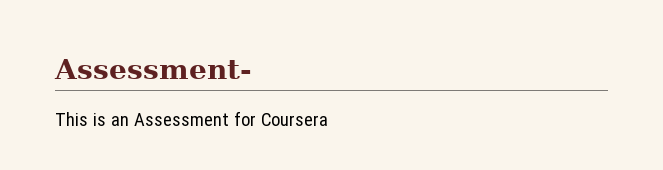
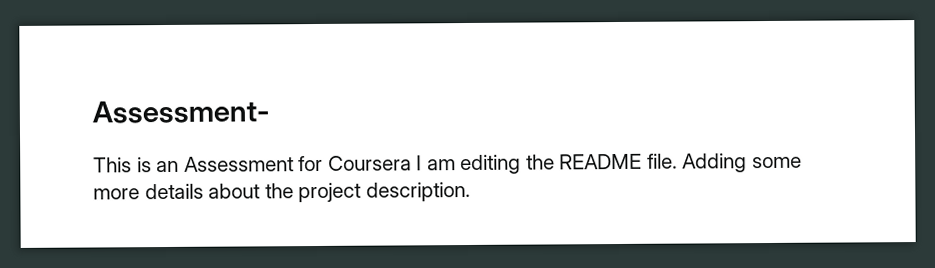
- This is an Assessment for Coursera
+ This is an Assessment for Coursera I am editing the README file. Adding some more details about the project description.

